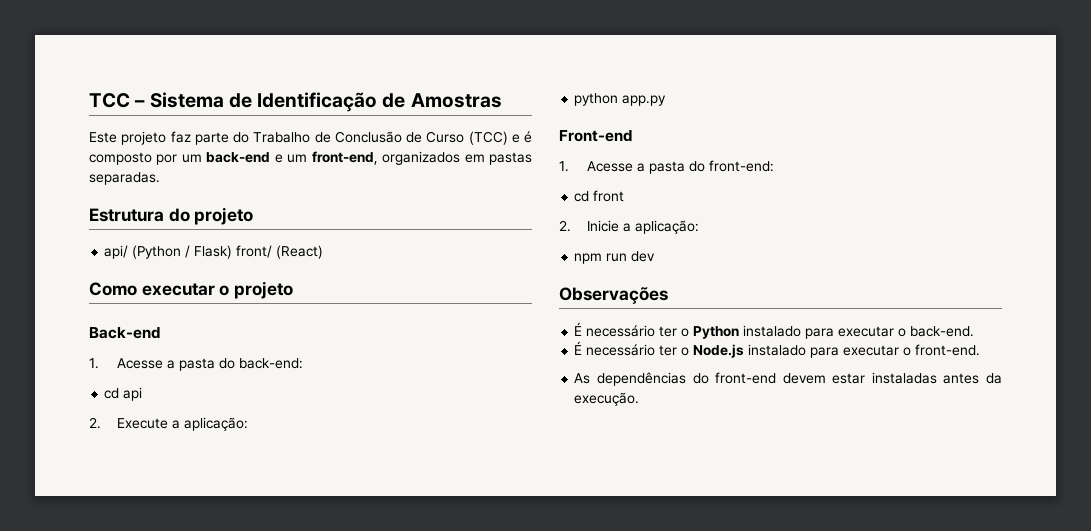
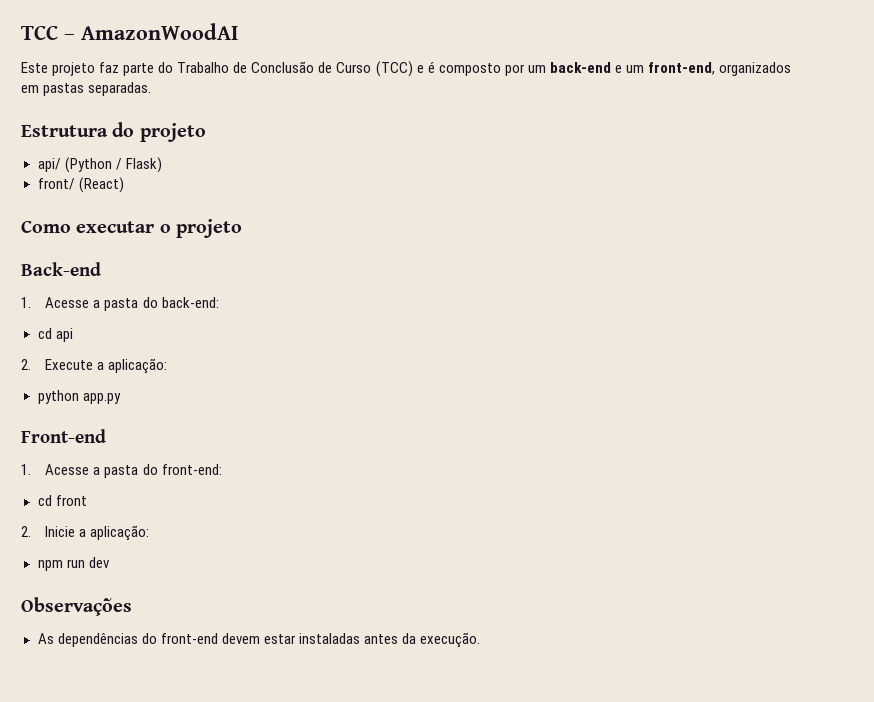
- TCC – Sistema de Identificação de Amostras
+ TCC – AmazonWoodAI
- api/ (Python / Flask) front/ (React)
+ api/ (Python / Flask)
+ front/ (React)
- É necessário ter o Python instalado para executar o back-end.
- É necessário ter o Node.js instalado para executar o front-end.

